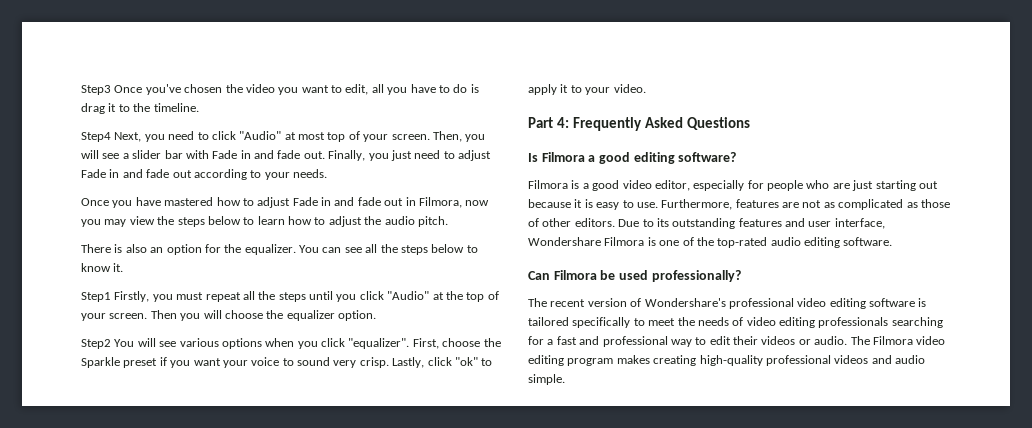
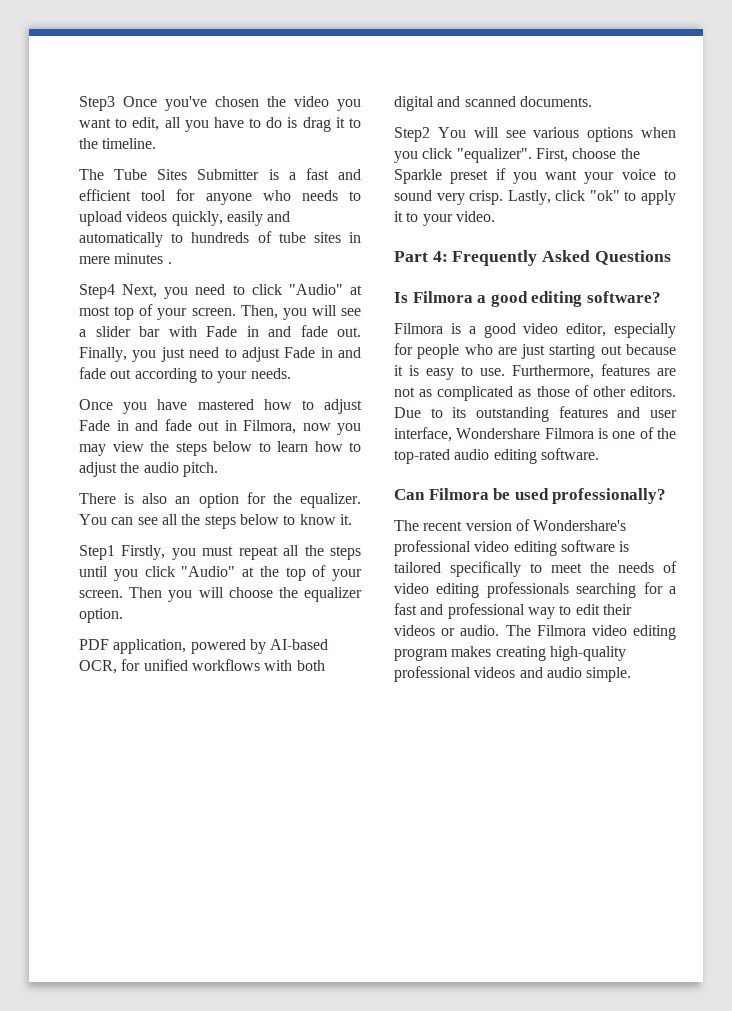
+ The Tube Sites Submitter is a fast and efficient tool for anyone who needs to upload videos quickly, easily and automatically to hundreds of tube sites in mere minutes .
+ PDF application, powered by AI-based OCR, for unified workflows with both digital and scanned documents.

